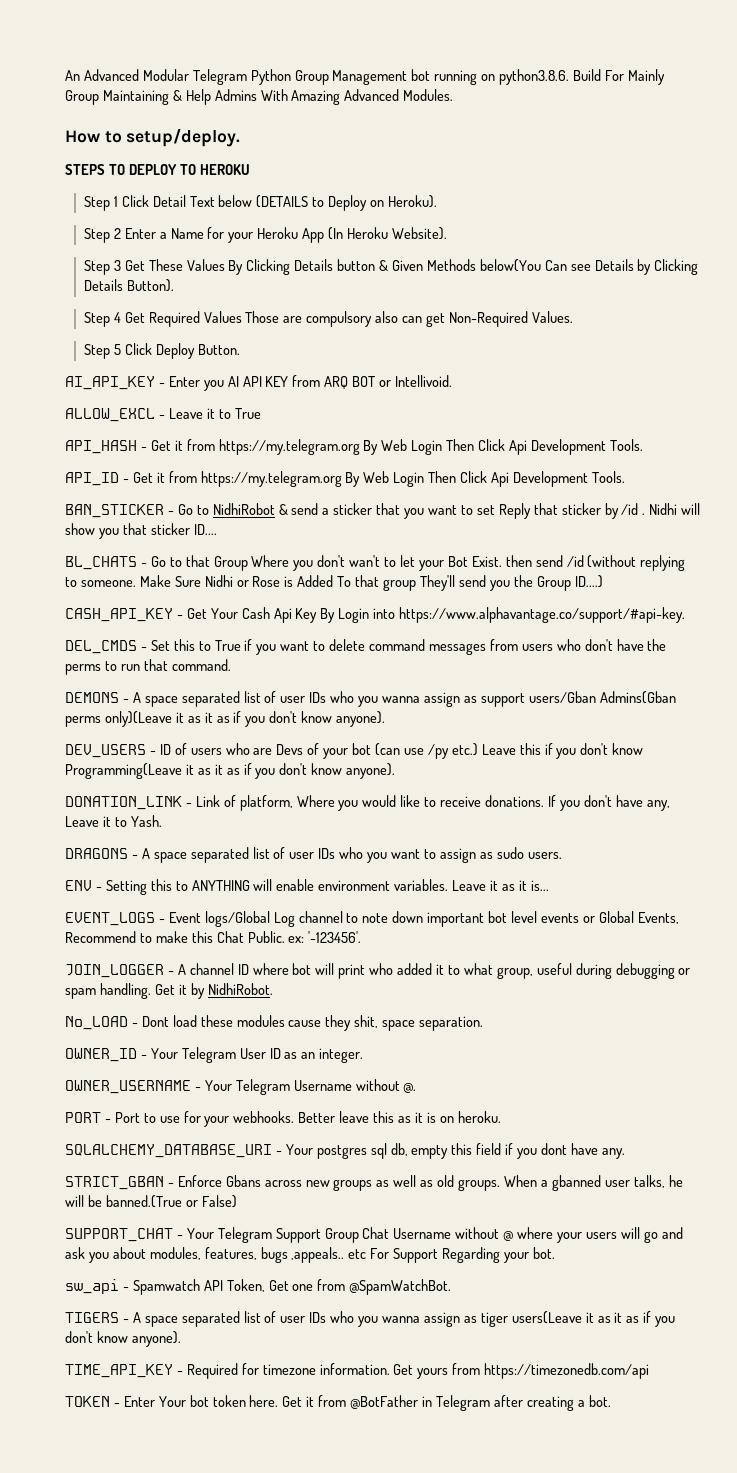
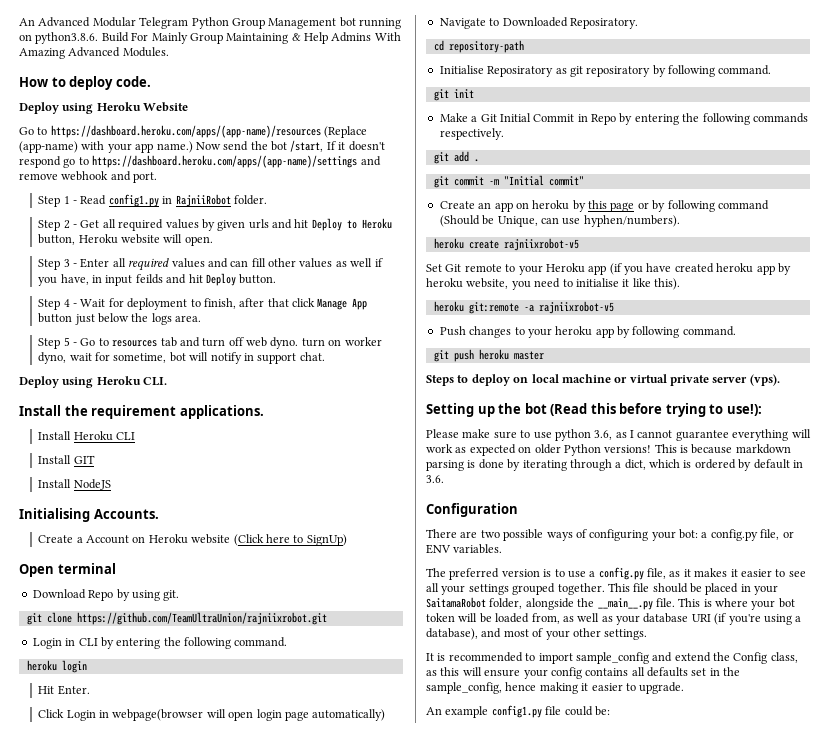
- How to setup/deploy.
- STEPS TO DEPLOY TO HEROKU
- Step 1 Click Detail Text below (DETAILS to Deploy on Heroku).
- Step 2 Enter a Name for your Heroku App (In Heroku Website).
- Step 3 Get These Values By Clicking Details button & Given Methods below(You Can see Details by Clicking Details Button).
- Step 4 Get Required Values Those are compulsory also can get Non-Required Values.
- Step 5 Click Deploy Button.
- AI_API_KEY - Enter you AI API KEY from ARQ BOT or Intellivoid.
- ALLOW_EXCL - Leave it to True
- API_HASH - Get it from https://my.telegram.org By Web Login Then Click Api Development Tools.
- API_ID - Get it from https://my.telegram.org By Web Login Then Click Api Development Tools.
- BAN_STICKER - Go to NidhiRobot & send a sticker that you want to set Reply that sticker by /id . Nidhi will show you that sticker ID....
- BL_CHATS - Go to that Group Where you don't wan't to let your Bot Exist. then send /id (without replying to someone. Make Sure Nidhi or Rose is Added To that group They'll send you the Group ID....)
- CASH_API_KEY - Get Your Cash Api Key By Login into https://www.alphavantage.co/support/#api-key.
- DEL_CMDS - Set this to True if you want to delete command messages from users who don't have the perms to run that command.
- DEMONS - A space separated list of user IDs who you wanna assign as support users/Gban Admins(Gban perms only)(Leave it as it as if you don't know anyone).
- DEV_USERS - ID of users who are Devs of your bot (can use /py etc.) Leave this if you don't know Programming(Leave it as it as if you don't know anyone).
- DONATION_LINK - Link of platform, Where you would like to receive donations. If you don't have any, Leave it to Yash.
- DRAGONS - A space separated list of user IDs who you want to assign as sudo users.
- ENV - Setting this to ANYTHING will enable environment variables. Leave it as it is...
- EVENT_LOGS - Event logs/Global Log channel to note down important bot level events or Global Events, Recommend to make this Chat Public. ex: '-123456'.
- JOIN_LOGGER - A channel ID where bot will print who added it to what group, useful during debugging or spam handling. Get it by NidhiRobot.
- No_LOAD - Dont load these modules cause they shit, space separation.
- OWNER_ID - Your Telegram User ID as an integer.
- OWNER_USERNAME - Your Telegram Username without @.
- PORT - Port to use for your webhooks. Better leave this as it is on heroku.
- SQLALCHEMY_DATABASE_URI - Your postgres sql db, empty this field if you dont have any.
- STRICT_GBAN - Enforce Gbans across new groups as well as old groups. When a gbanned user talks, he will be banned.(True or False)
- SUPPORT_CHAT - Your Telegram Support Group Chat Username without @ where your users will go and ask you about modules, features, bugs ,appeals.. etc For Support Regarding your bot.
- sw_api - Spamwatch API Token, Get one from @SpamWatchBot.
- TIGERS - A space separated list of user IDs who you wanna assign as tiger users(Leave it as it as if you don't know anyone).
- TIME_API_KEY - Required for timezone information. Get yours from https://timezonedb.com/api
- TOKEN - Enter Your bot token here. Get it from @BotFather in Telegram after creating a bot.
+ How to deploy code.
+ Deploy using Heroku Website
+ Go to https://dashboard.heroku.com/apps/(app-name)/resources (Replace (app-name) with your app name.) Now send the bot /start, If it doesn't respond go to https://dashboard.heroku.com/apps/(app-name)/settings and remove webhook and port.
+ Step 1 - Read config1.py in RajniiRobot folder.
+ Step 2 - Get all required values by given urls and hit Deploy to Heroku button, Heroku website will open.
+ Step 3 - Enter all required values and can fill other values as well if you have, in input feilds and hit Deploy button.
+ Step 4 - Wait for deployment to finish, after that click Manage App button just below the logs area.
+ Step 5 - Go to resources tab and turn off web dyno. turn on worker dyno, wait for sometime, bot will notify in support chat.
+ Deploy using Heroku CLI.
+ Install the requirement applications.
+ Install Heroku CLI
+ Install GIT
+ Install NodeJS
+ Initialising Accounts.
+ Create a Account on Heroku website (Click here to SignUp)
+ Open terminal
+ Download Repo by using git.
+ git clone https://github.com/TeamUltraUnion/rajniixrobot.git
+ Login in CLI by entering the following command.
+ heroku login
+ Hit Enter.
+ Click Login in webpage(browser will open login page automatically)
+ Navigate to Downloaded Reposiratory.
+ cd repository-path
+ Initialise Reposiratory as git reposiratory by following command.
+ git init
+ Make a Git Initial Commit in Repo by entering the following commands respectively.
+ git add .
+ git commit -m "Initial commit"
+ Create an app on heroku by this page or by following command (Should be Unique, can use hyphen/numbers).
+ heroku create rajniixrobot-v5
+ Set Git remote to your Heroku app (if you have created heroku app by heroku website, you need to initialise it like this).
+ heroku git:remote -a rajniixrobot-v5
+ Push changes to your heroku app by following command.
+ git push heroku master
+ Steps to deploy on local machine or virtual private server (vps).
+ Setting up the bot (Read this before trying to use!):
+ Please make sure to use python 3.6, as I cannot guarantee everything will work as expected on older Python versions! This is because markdown parsing is done by iterating through a dict, which is ordered by default in 3.6.
+ Configuration
+ There are two possible ways of configuring your bot: a config.py file, or ENV variables.
+ The preferred version is to use a config.py file, as it makes it easier to see all your settings grouped together. This file should be placed in your SaitamaRobot folder, alongside the __main__.py file. This is where your bot token will be loaded from, as well as your database URI (if you're using a database), and most of your other settings.
+ It is recommended to import sample_config and extend the Config class, as this will ensure your config contains all defaults set in the sample_config, hence making it easier to upgrade.
+ An example config1.py file could be:

